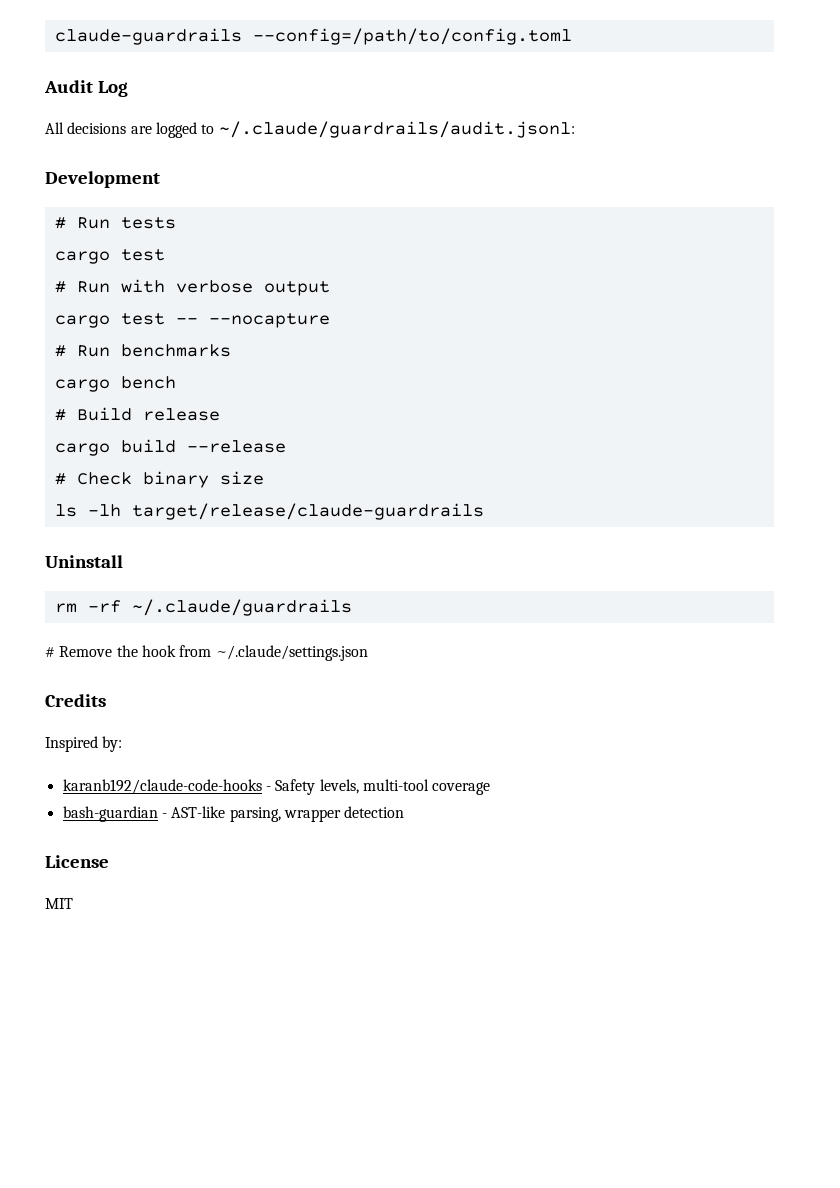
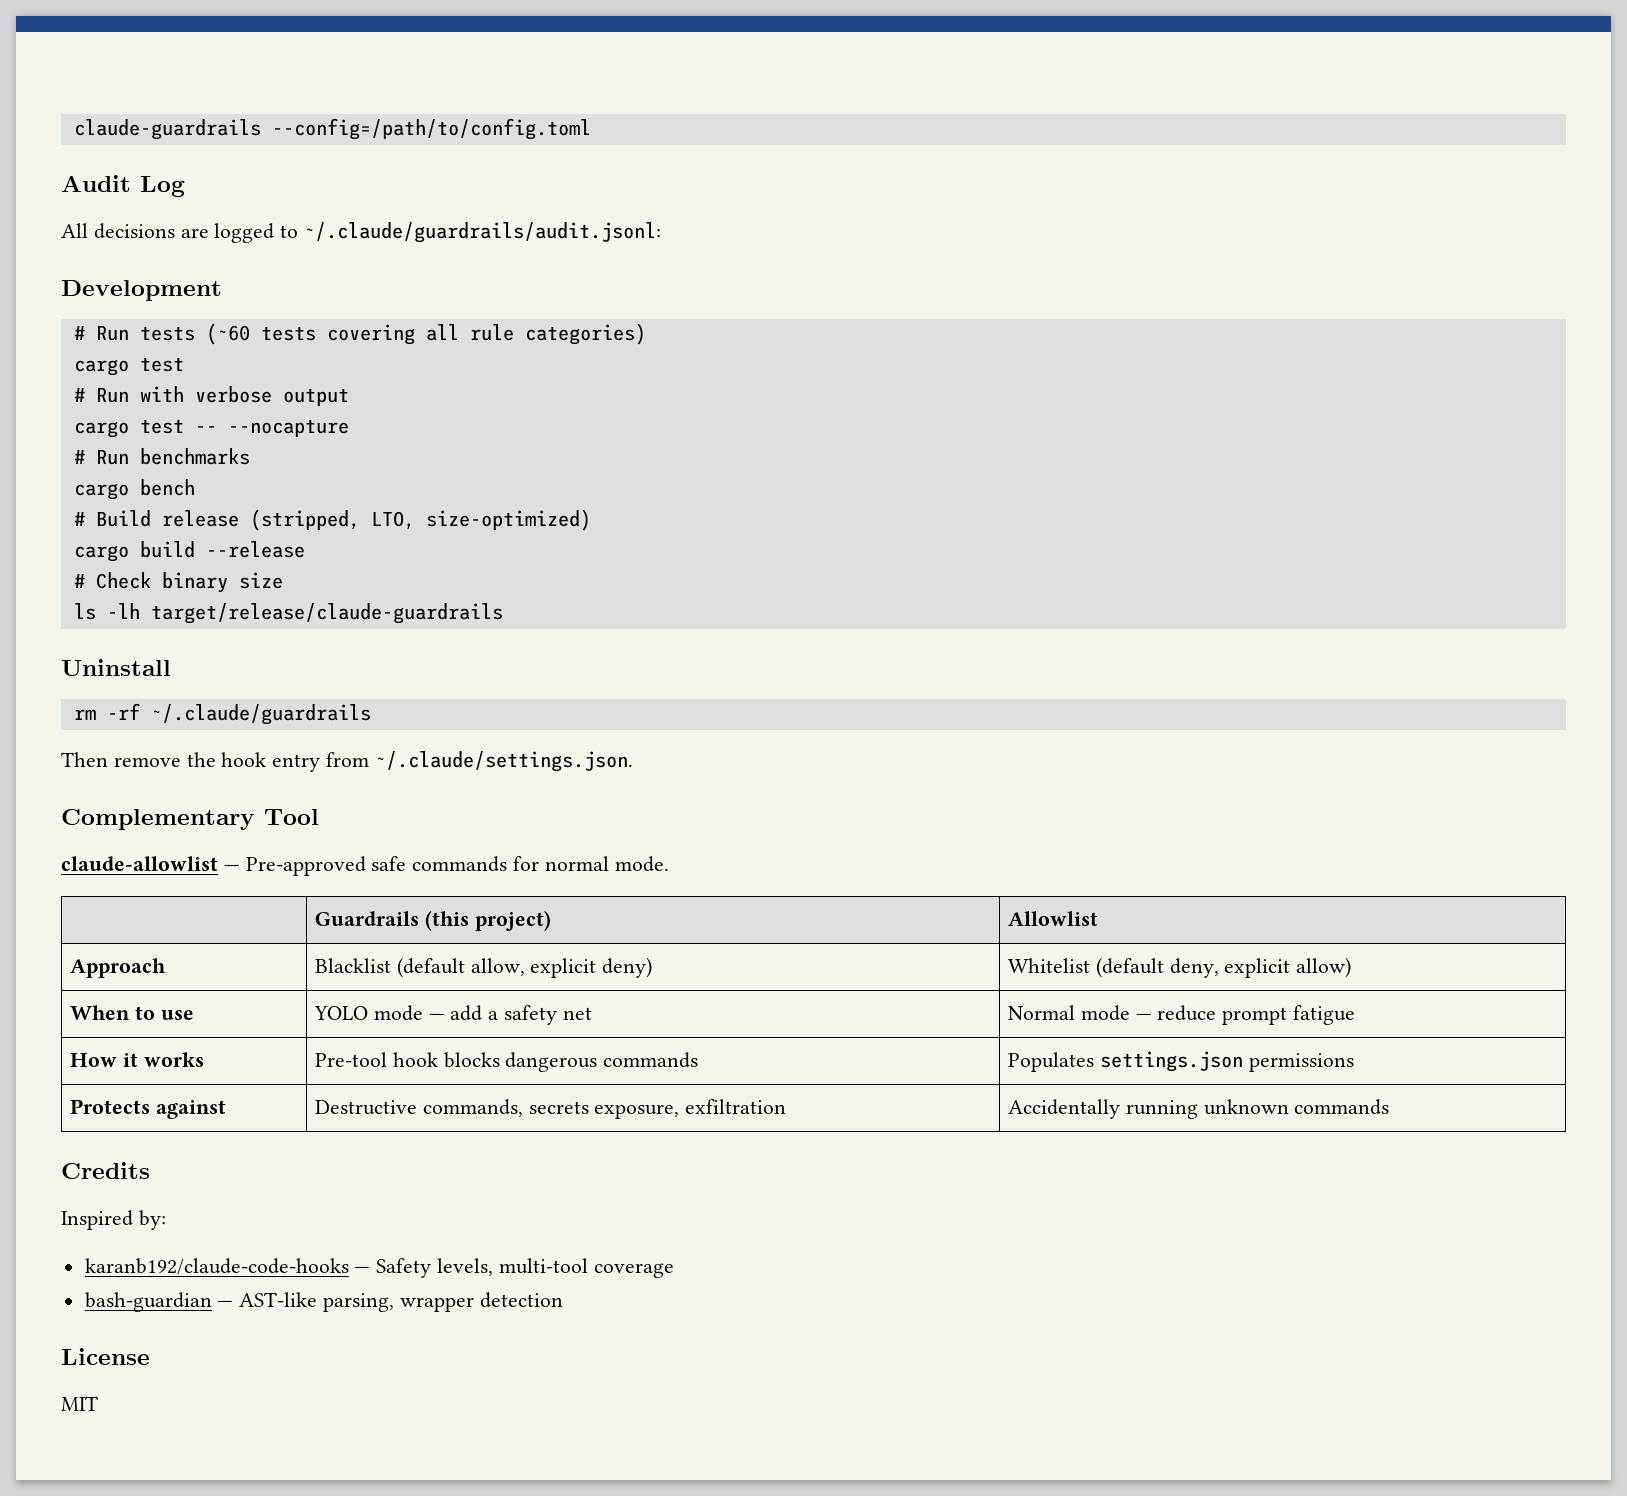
- # Run tests
+ # Run tests (~60 tests covering all rule categories)
- # Build release
+ # Build release (stripped, LTO, size-optimized)
- # Remove the hook from ~/.claude/settings.json
+ Then remove the hook entry from ~/.claude/settings.json.
+ Complementary Tool
+ claude-allowlist — Pre-approved safe commands for normal mode.
+ | Guardrails (this project) | Allowlist
+ Approach | Blacklist (default allow, explicit deny) | Whitelist (default deny, explicit allow)
+ When to use | YOLO mode — add a safety net | Normal mode — reduce prompt fatigue
+ How it works | Pre-tool hook blocks dangerous commands | Populates settings.json permissions
+ Protects against | Destructive commands, secrets exposure, exfiltration | Accidentally running unknown commands
- karanb192/claude-code-hooks - Safety levels, multi-tool coverage
+ karanb192/claude-code-hooks — Safety levels, multi-tool coverage
- bash-guardian - AST-like parsing, wrapper detection
+ bash-guardian — AST-like parsing, wrapper detection

